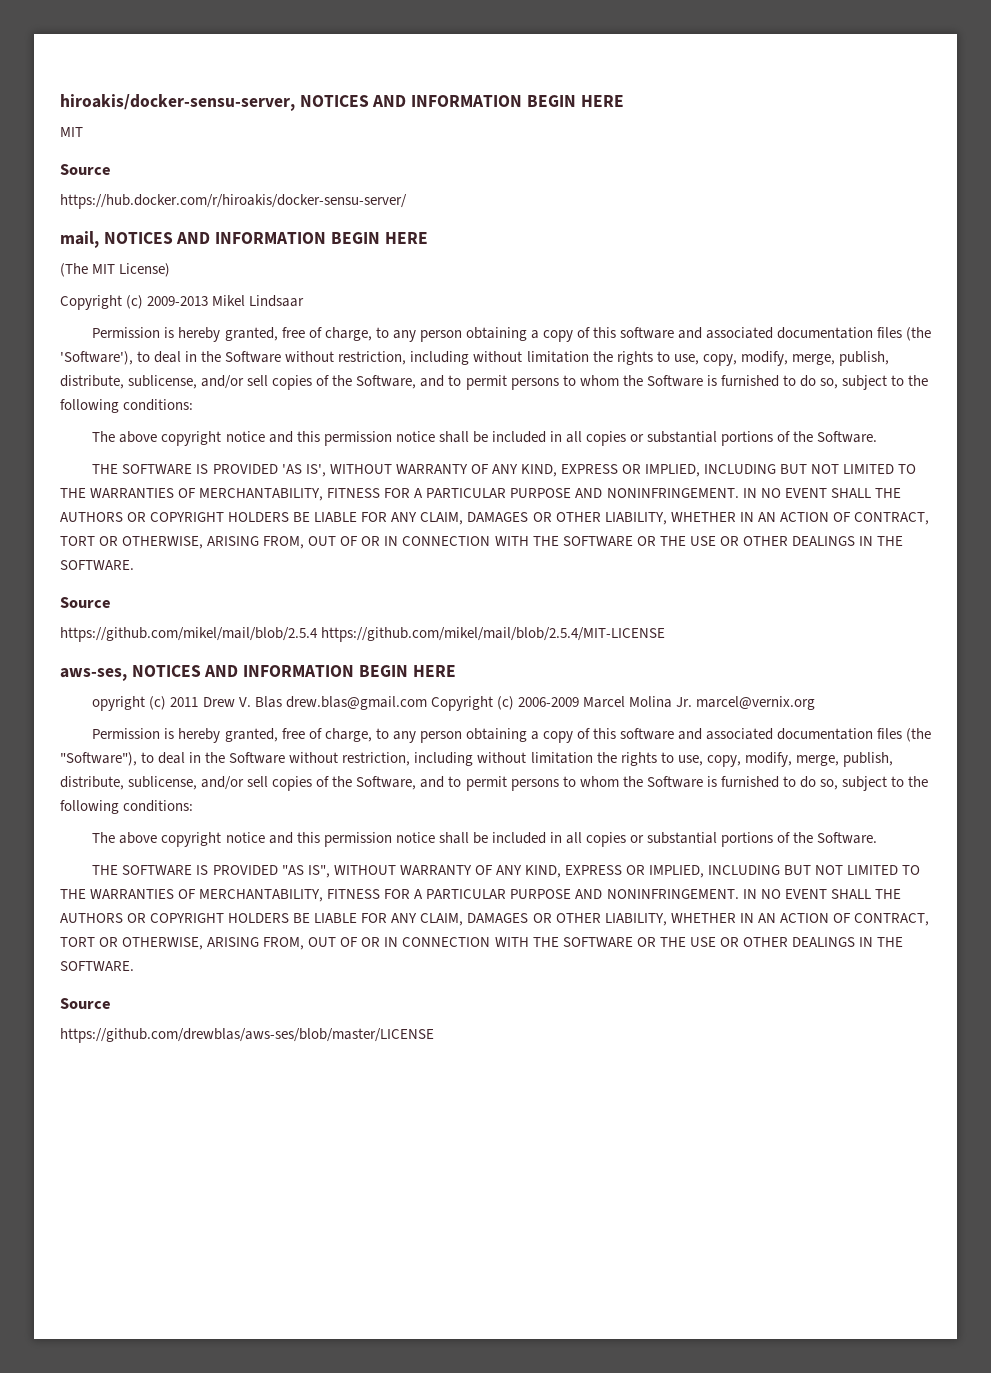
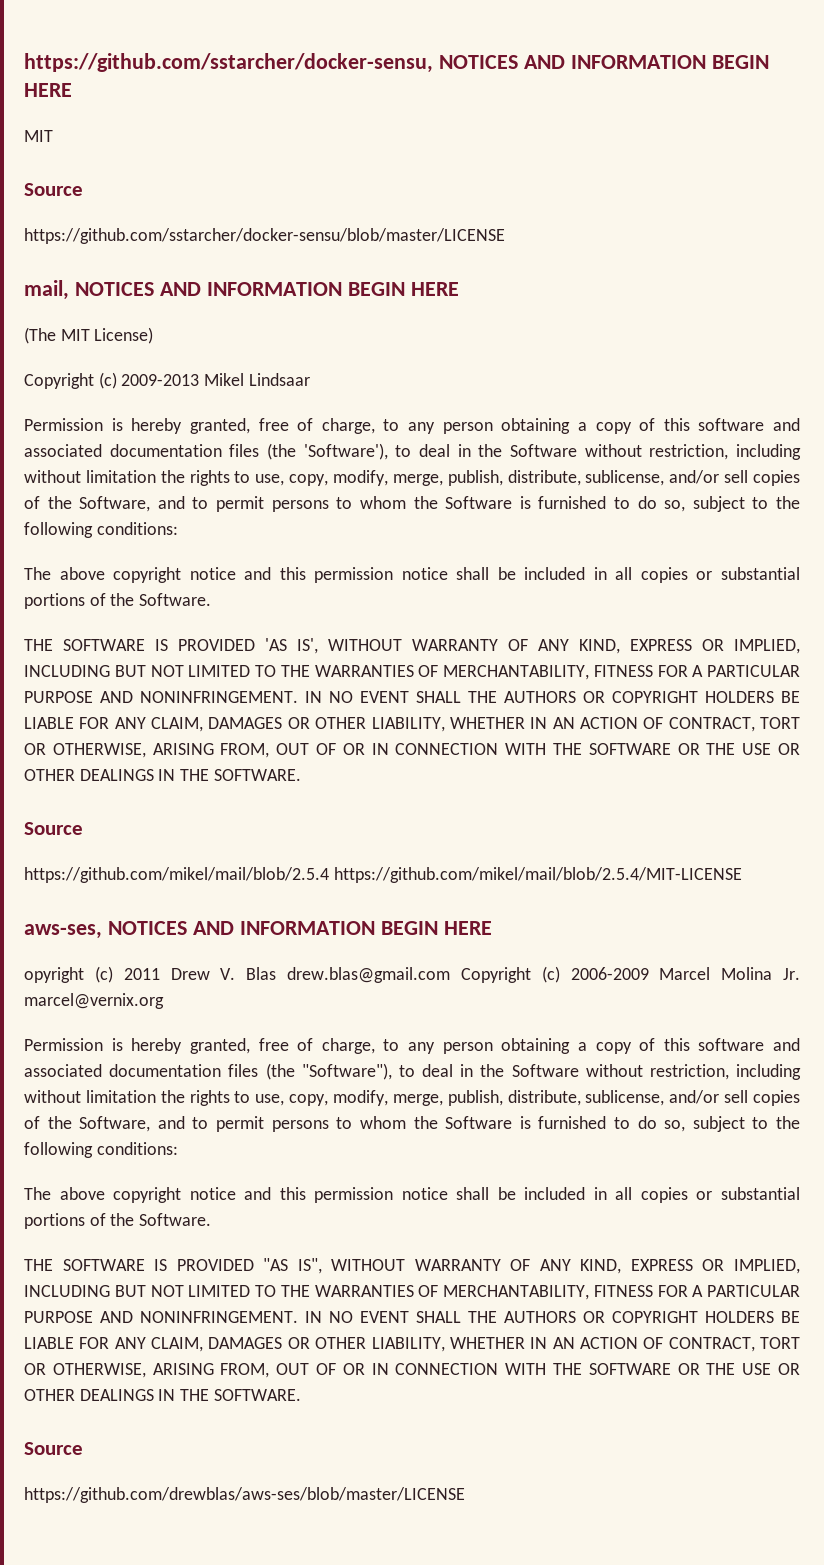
- hiroakis/docker-sensu-server, NOTICES AND INFORMATION BEGIN HERE
+ https://github.com/sstarcher/docker-sensu, NOTICES AND INFORMATION BEGIN HERE
- https://hub.docker.com/r/hiroakis/docker-sensu-server/
+ https://github.com/sstarcher/docker-sensu/blob/master/LICENSE

